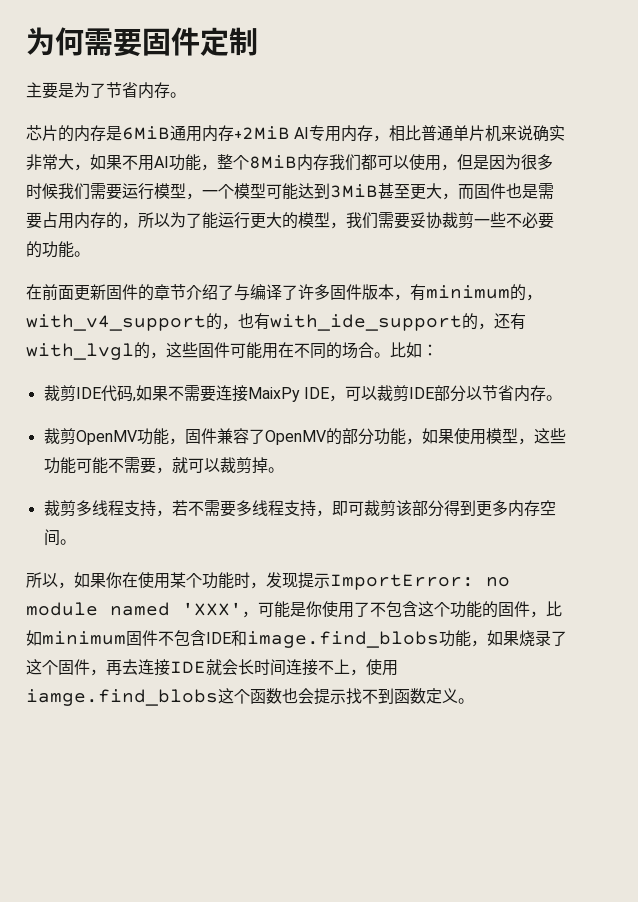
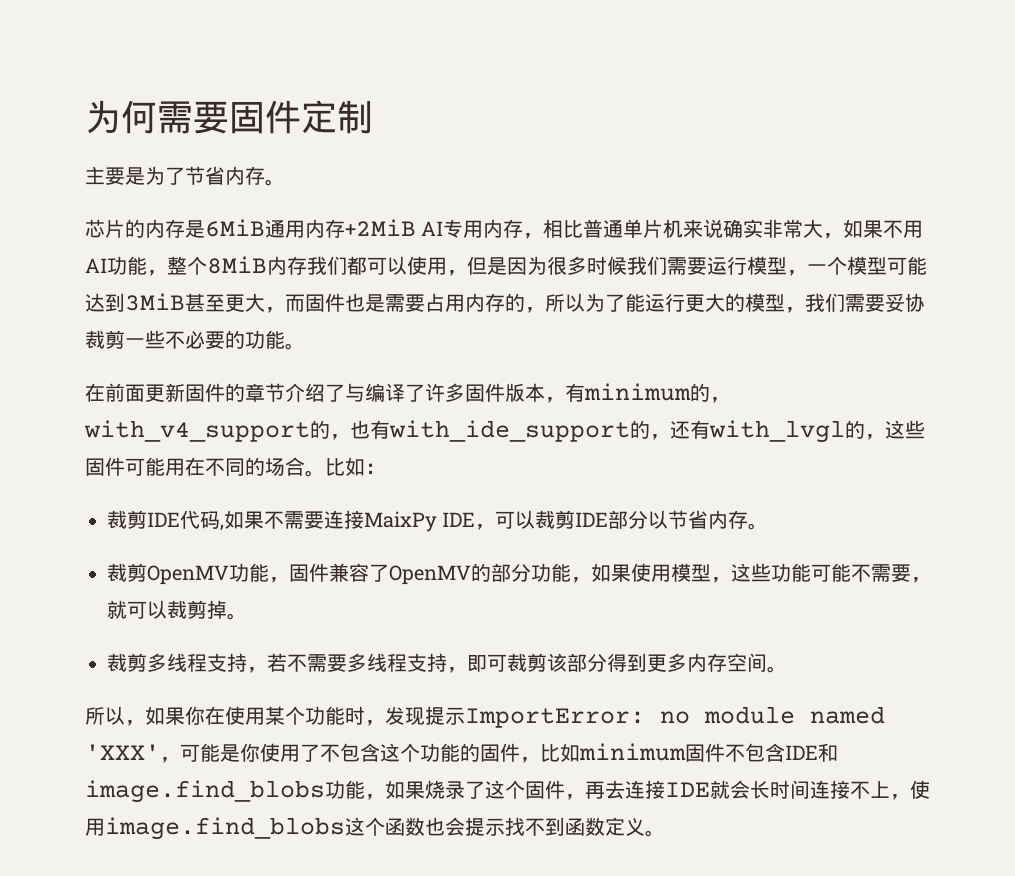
- 所以，如果你在使用某个功能时，发现提示ImportError: no module named 'XXX'，可能是你使用了不包含这个功能的固件，比如minimum固件不包含IDE和image.find_blobs功能，如果烧录了这个固件，再去连接IDE就会长时间连接不上，使用iamge.find_blobs这个函数也会提示找不到函数定义。
+ 所以，如果你在使用某个功能时，发现提示ImportError: no module named 'XXX'，可能是你使用了不包含这个功能的固件，比如minimum固件不包含IDE和image.find_blobs功能，如果烧录了这个固件，再去连接IDE就会长时间连接不上，使用image.find_blobs这个函数也会提示找不到函数定义。

